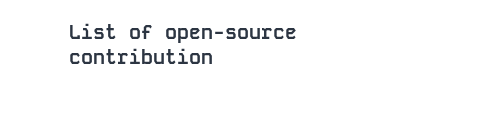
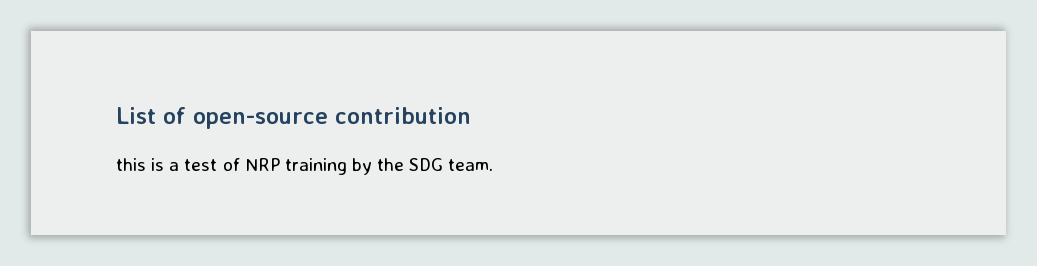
+ this is a test of NRP training by the SDG team.

